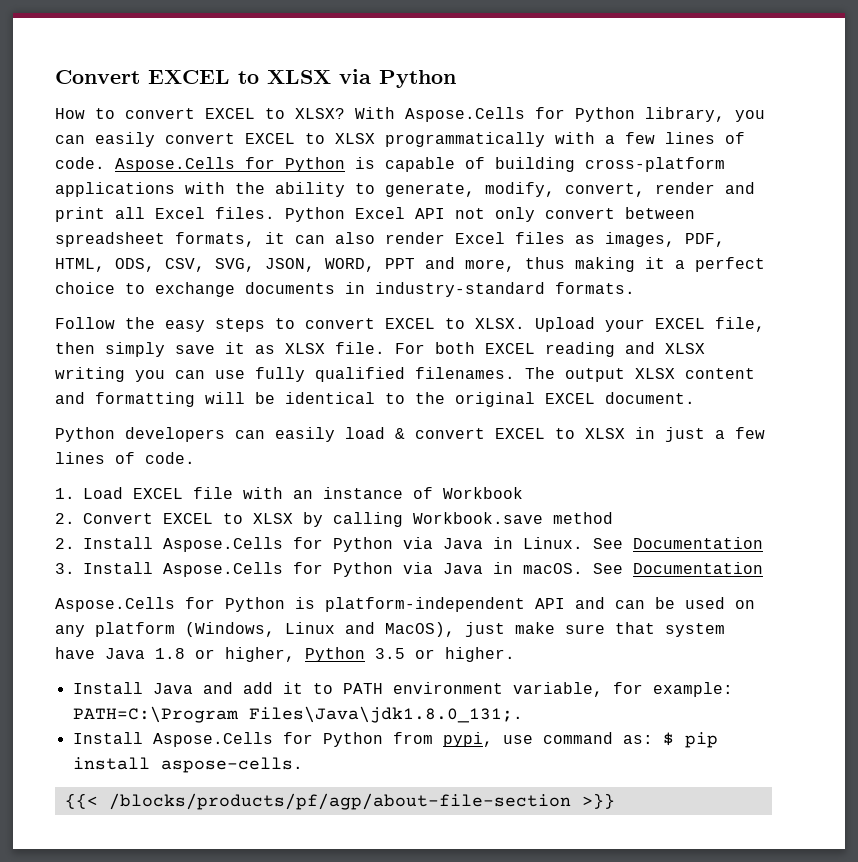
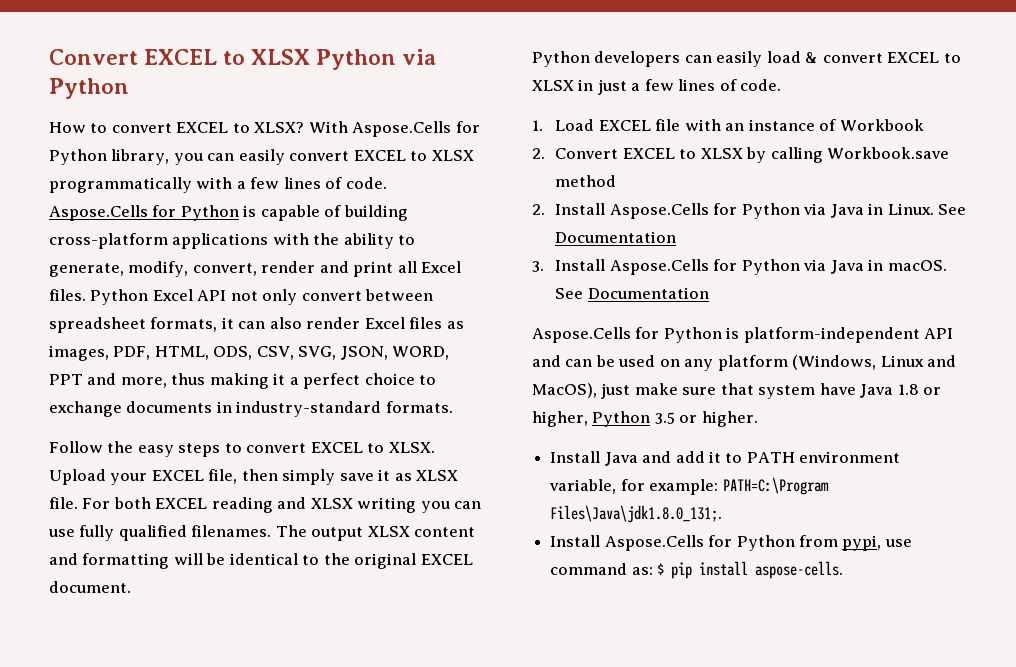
- Convert EXCEL to XLSX via Python
+ Convert EXCEL to XLSX Python via Python
- {{< /blocks/products/pf/agp/about-file-section >}}

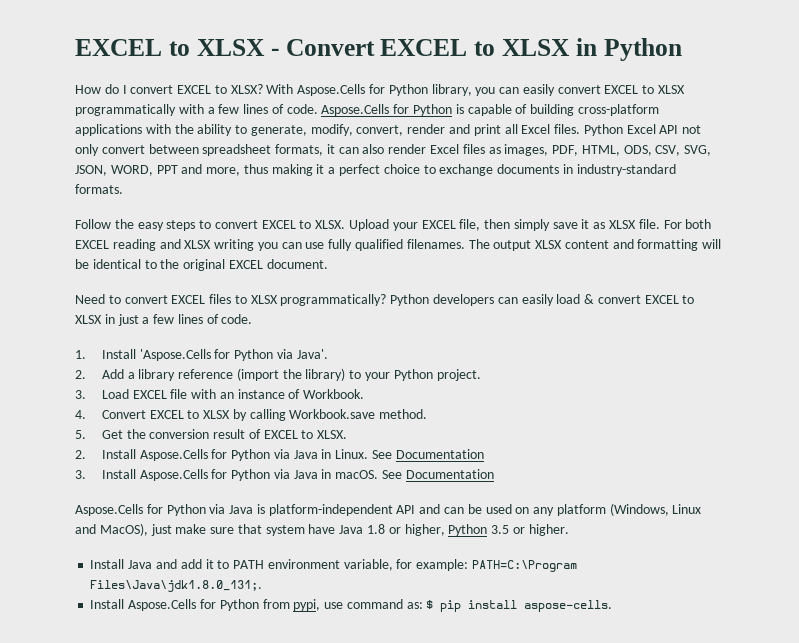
- Convert EXCEL to XLSX Python via Python
+ EXCEL to XLSX - Convert EXCEL to XLSX in Python
- How to convert EXCEL to XLSX?
+ How do I convert EXCEL to XLSX?
+ Need to convert EXCEL files to XLSX programmatically?
- 1. Load EXCEL file with an instance of Workbook
- 2. Convert EXCEL to XLSX by calling Workbook.save method
+ 1. Install 'Aspose.Cells for Python via Java'.
+ 2. Add a library reference (import the library) to your Python project.
+ 3. Load EXCEL file with an instance of Workbook.
+ 4. Convert EXCEL to XLSX by calling Workbook.save method.
+ 5. Get the conversion result of EXCEL to XLSX.
- Aspose.Cells for Python is platform-independent API and can be used on any platform (Windows, Linux and MacOS), just make sure that system have Java 1.8 or higher, Python 3.5 or higher.
+ Aspose.Cells for Python via Java is platform-independent API and can be used on any platform (Windows, Linux and MacOS), just make sure that system have Java 1.8 or higher, Python 3.5 or higher.

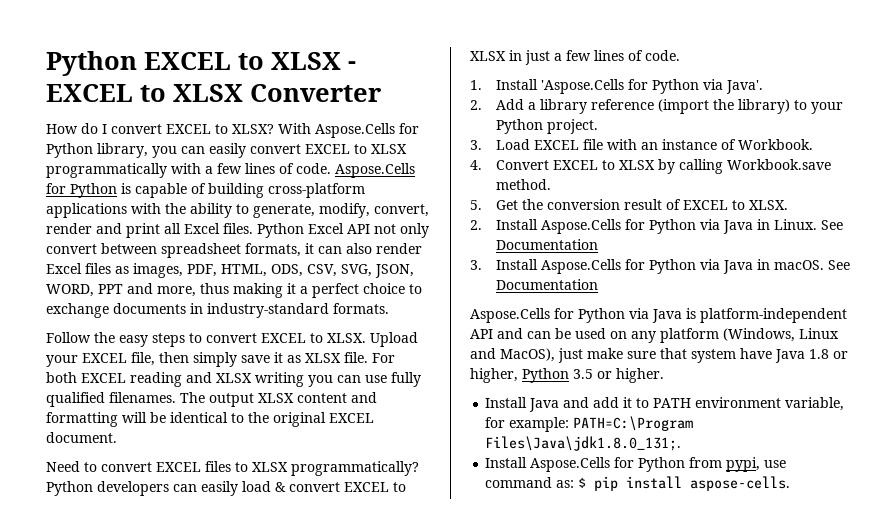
- EXCEL to XLSX - Convert EXCEL to XLSX in Python
+ Python EXCEL to XLSX - EXCEL to XLSX Converter

